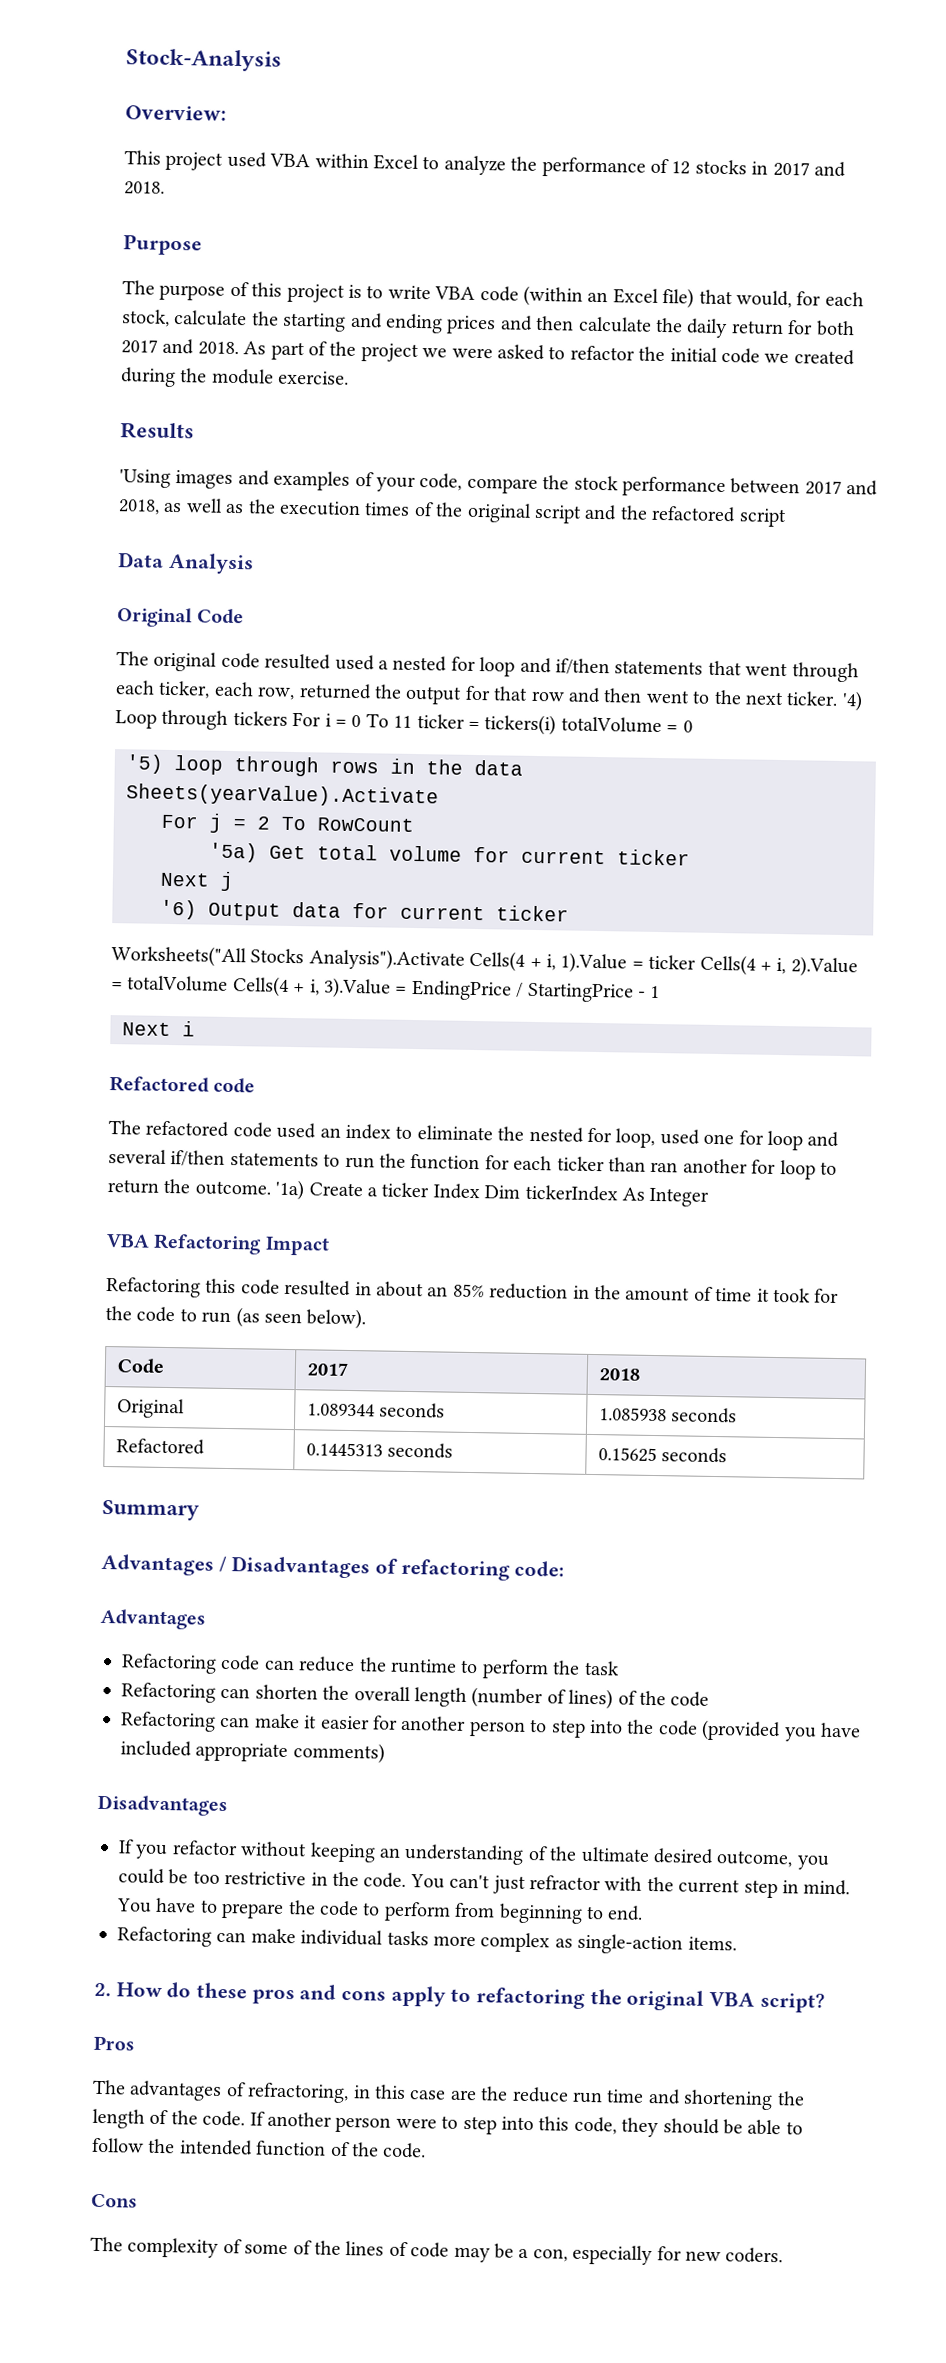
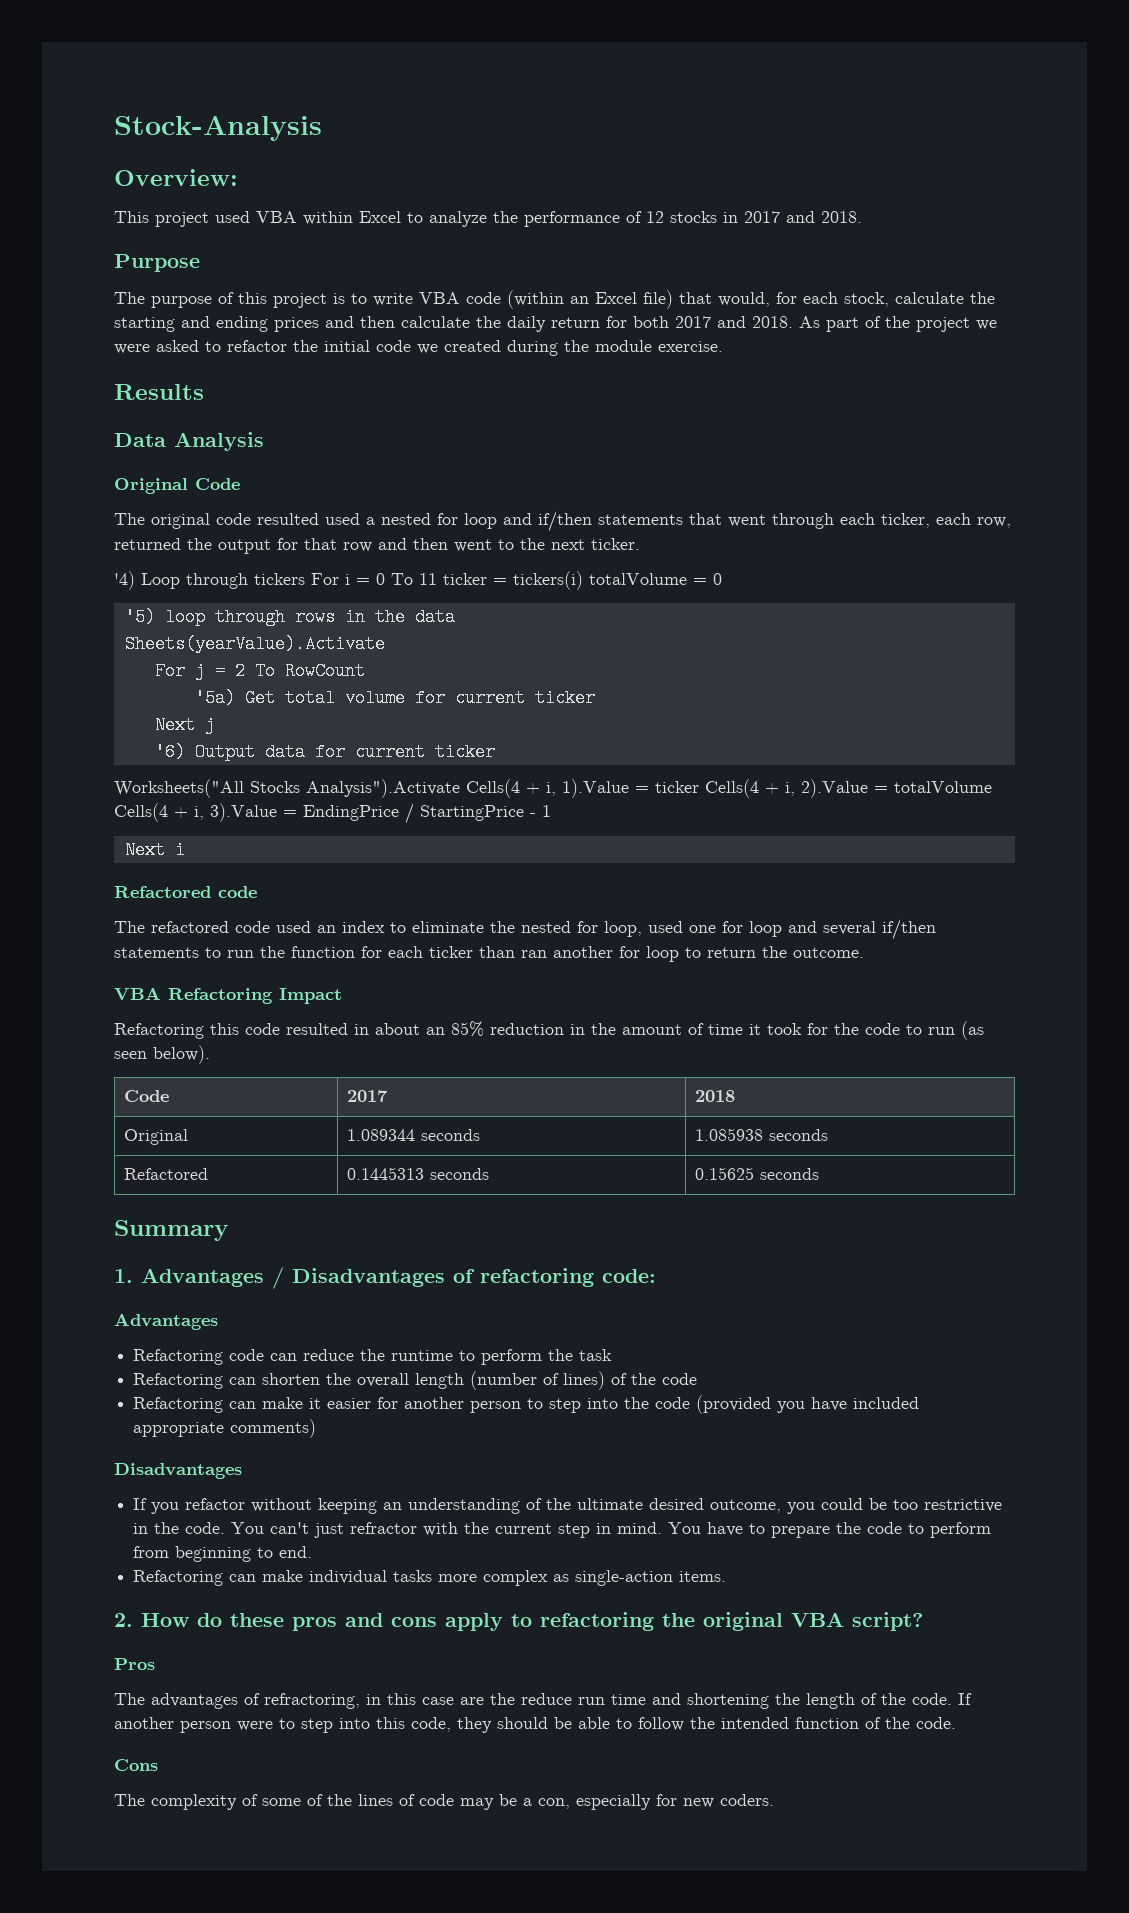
- 'Using images and examples of your code, compare the stock performance between 2017 and 2018, as well as the execution times of the original script and the refactored script
- The original code resulted used a nested for loop and if/then statements that went through each ticker, each row, returned the output for that row and then went to the next ticker. '4) Loop through tickers For i = 0 To 11 ticker = tickers(i) totalVolume = 0
+ The original code resulted used a nested for loop and if/then statements that went through each ticker, each row, returned the output for that row and then went to the next ticker.
+ '4) Loop through tickers For i = 0 To 11 ticker = tickers(i) totalVolume = 0
- '1a) Create a ticker Index Dim tickerIndex As Integer
- Advantages / Disadvantages of refactoring code:
+ 1. Advantages / Disadvantages of refactoring code:

